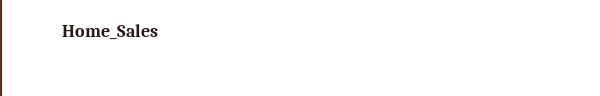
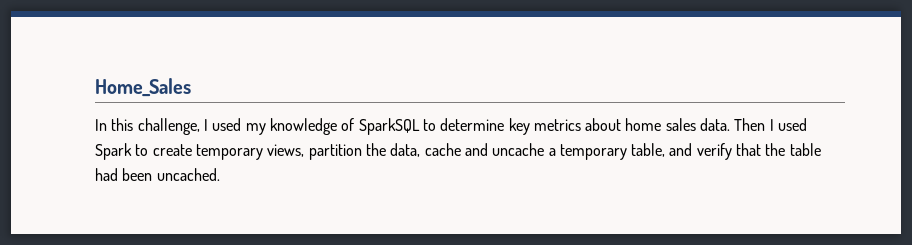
+ In this challenge, I used my knowledge of SparkSQL to determine key metrics about home sales data. Then I used Spark to create temporary views, partition the data, cache and uncache a temporary table, and verify that the table had been uncached.

